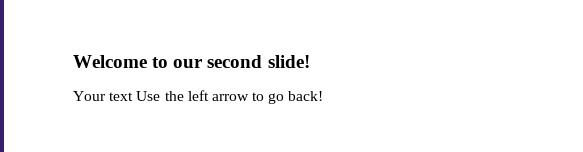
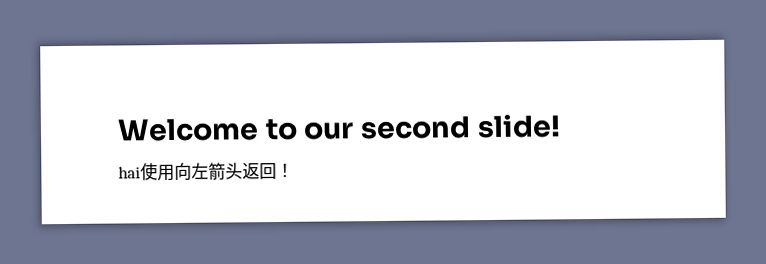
- Your text Use the left arrow to go back!
+ hai使用向左箭头返回！

